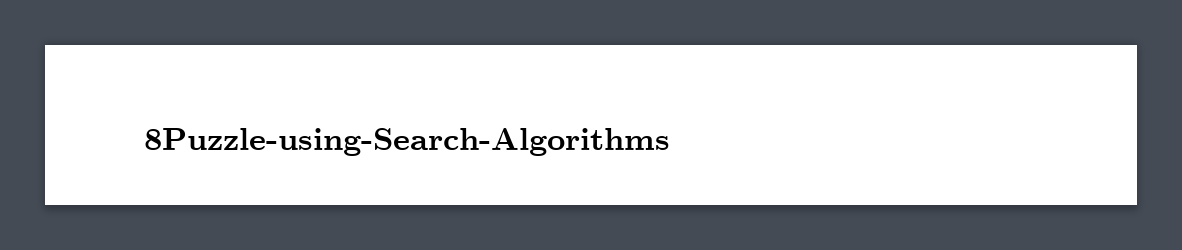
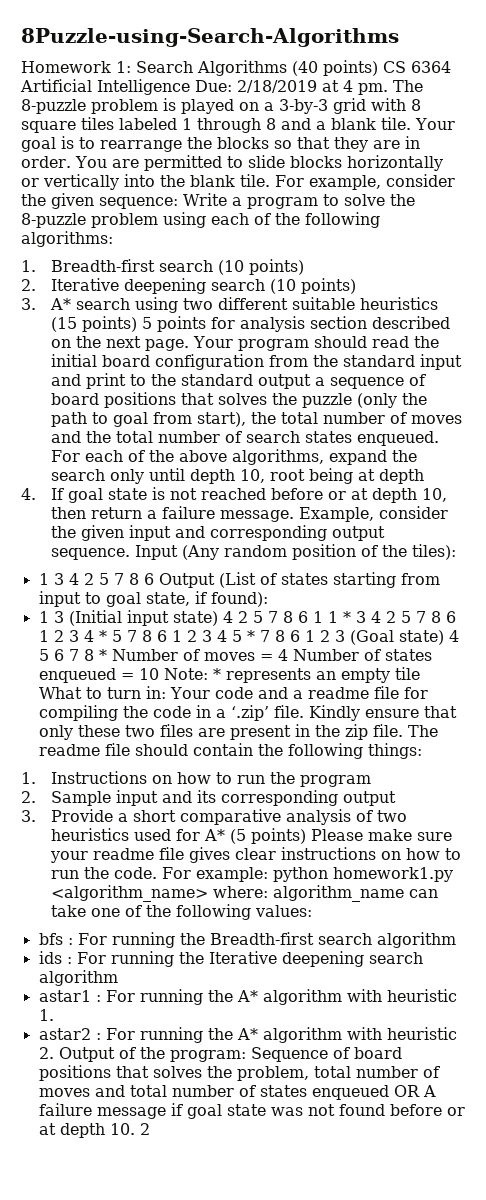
+ Homework 1: Search Algorithms (40 points) CS 6364 Artificial Intelligence Due: 2/18/2019 at 4 pm. The 8-puzzle problem is played on a 3-by-3 grid with 8 square tiles labeled 1 through 8 and a blank tile. Your goal is to rearrange the blocks so that they are in order. You are permitted to slide blocks horizontally or vertically into the blank tile. For example, consider the given sequence: Write a program to solve the 8-puzzle problem using each of the following algorithms:
+ 1. Breadth-first search (10 points)
+ 2. Iterative deepening search (10 points)
+ 3. A* search using two different suitable heuristics (15 points) 5 points for analysis section described on the next page. Your program should read the initial board configuration from the standard input and print to the standard output a sequence of board positions that solves the puzzle (only the path to goal from start), the total number of moves and the total number of search states enqueued. For each of the above algorithms, expand the search only until depth 10, root being at depth
+ 4. If goal state is not reached before or at depth 10, then return a failure message. Example, consider the given input and corresponding output sequence. Input (Any random position of the tiles):
+ 1 3 4 2 5 7 8 6 Output (List of states starting from input to goal state, if found):
+ 1 3 (Initial input state) 4 2 5 7 8 6 1 1 * 3 4 2 5 7 8 6 1 2 3 4 * 5 7 8 6 1 2 3 4 5 * 7 8 6 1 2 3 (Goal state) 4 5 6 7 8 * Number of moves = 4 Number of states enqueued = 10 Note: * represents an empty tile What to turn in: Your code and a readme file for compiling the code in a ‘.zip’ file. Kindly ensure that only these two files are present in the zip file. The readme file should contain the following things:
+ 1. Instructions on how to run the program
+ 2. Sample input and its corresponding output
+ 3. Provide a short comparative analysis of two heuristics used for A* (5 points) Please make sure your readme file gives clear instructions on how to run the code. For example: python homework1.py <algorithm_name> where: algorithm_name can take one of the following values:
+ bfs : For running the Breadth-first search algorithm
+ ids : For running the Iterative deepening search algorithm
+ astar1 : For running the A* algorithm with heuristic 1.
+ astar2 : For running the A* algorithm with heuristic 2. Output of the program: Sequence of board positions that solves the problem, total number of moves and total number of states enqueued OR A failure message if goal state was not found before or at depth 10. 2

